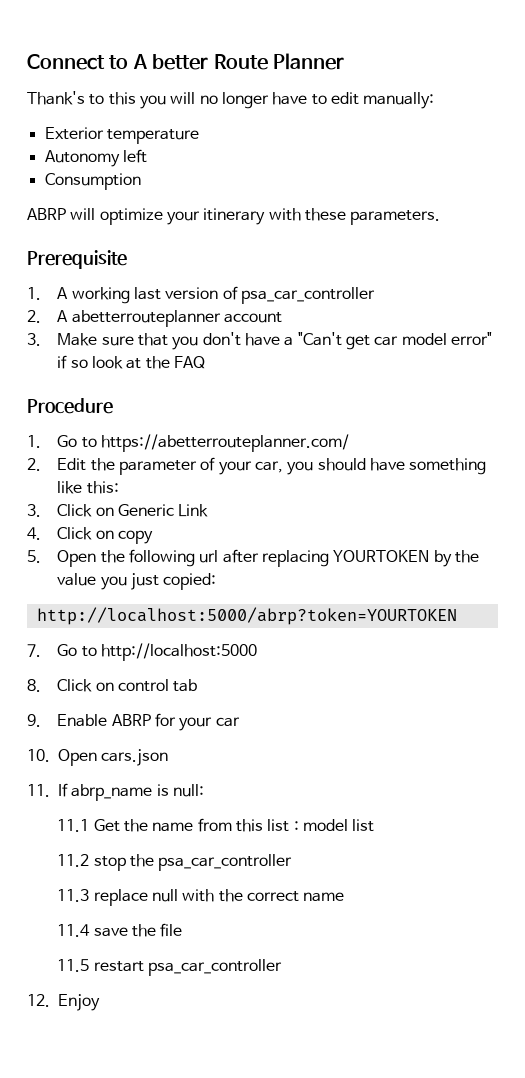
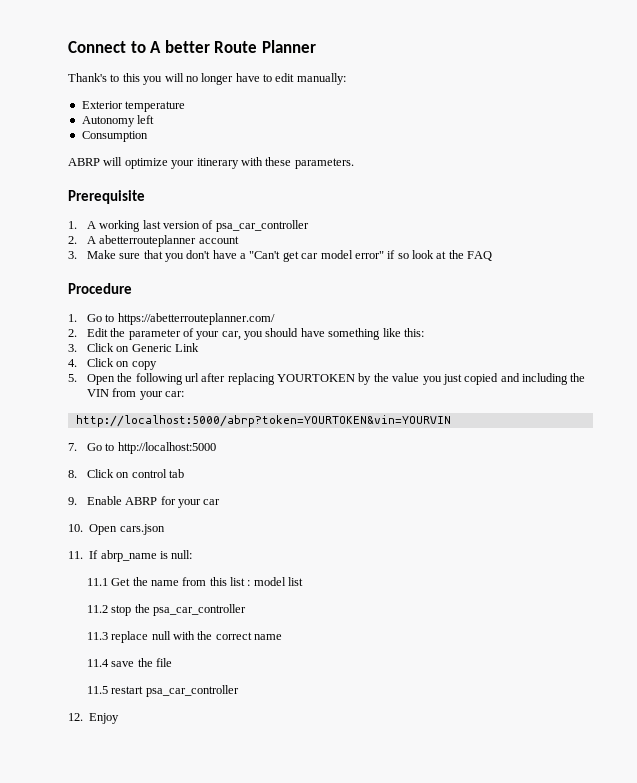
- 5. Open the following url after replacing YOURTOKEN by the value you just copied:
- http://localhost:5000/abrp?token=YOURTOKEN
+ 5. Open the following url after replacing YOURTOKEN by the value you just copied and including the VIN from your car:
+ http://localhost:5000/abrp?token=YOURTOKEN&vin=YOURVIN

